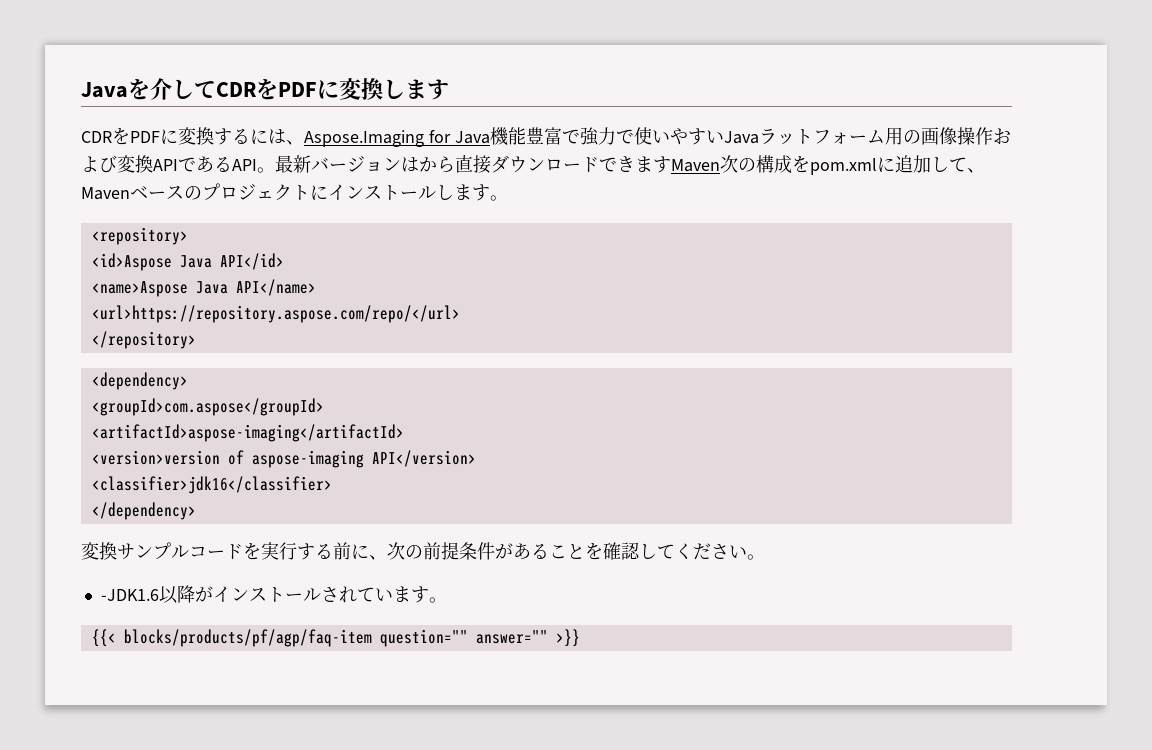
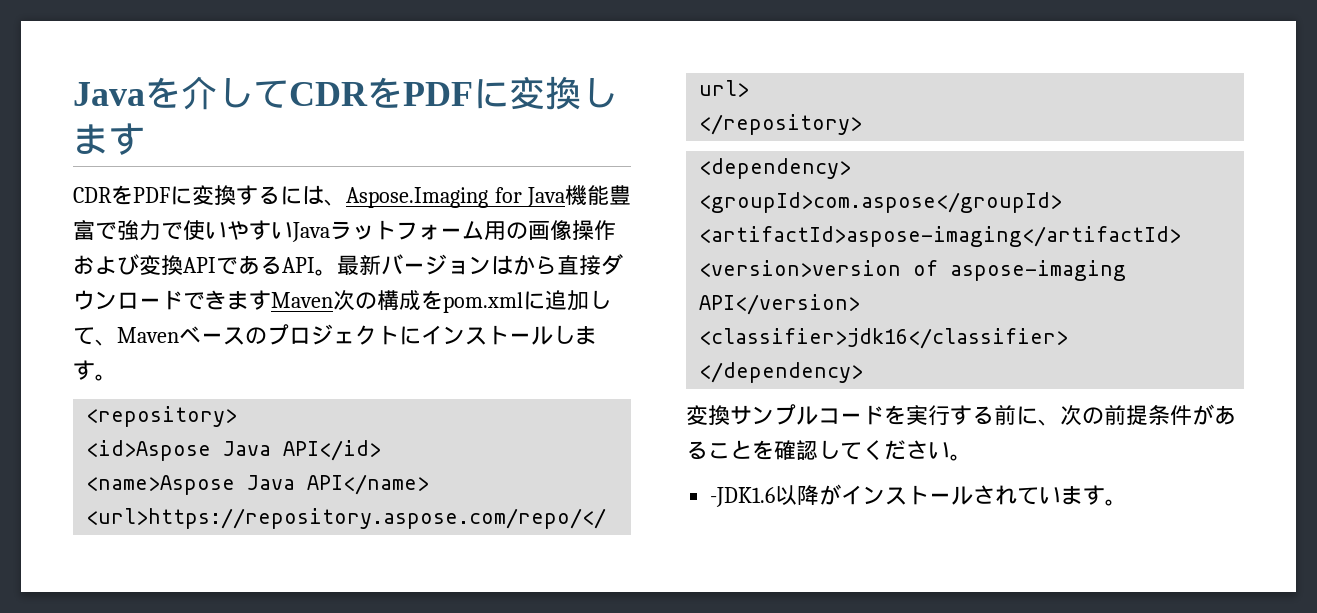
- {{< blocks/products/pf/agp/faq-item question="" answer="" >}}

